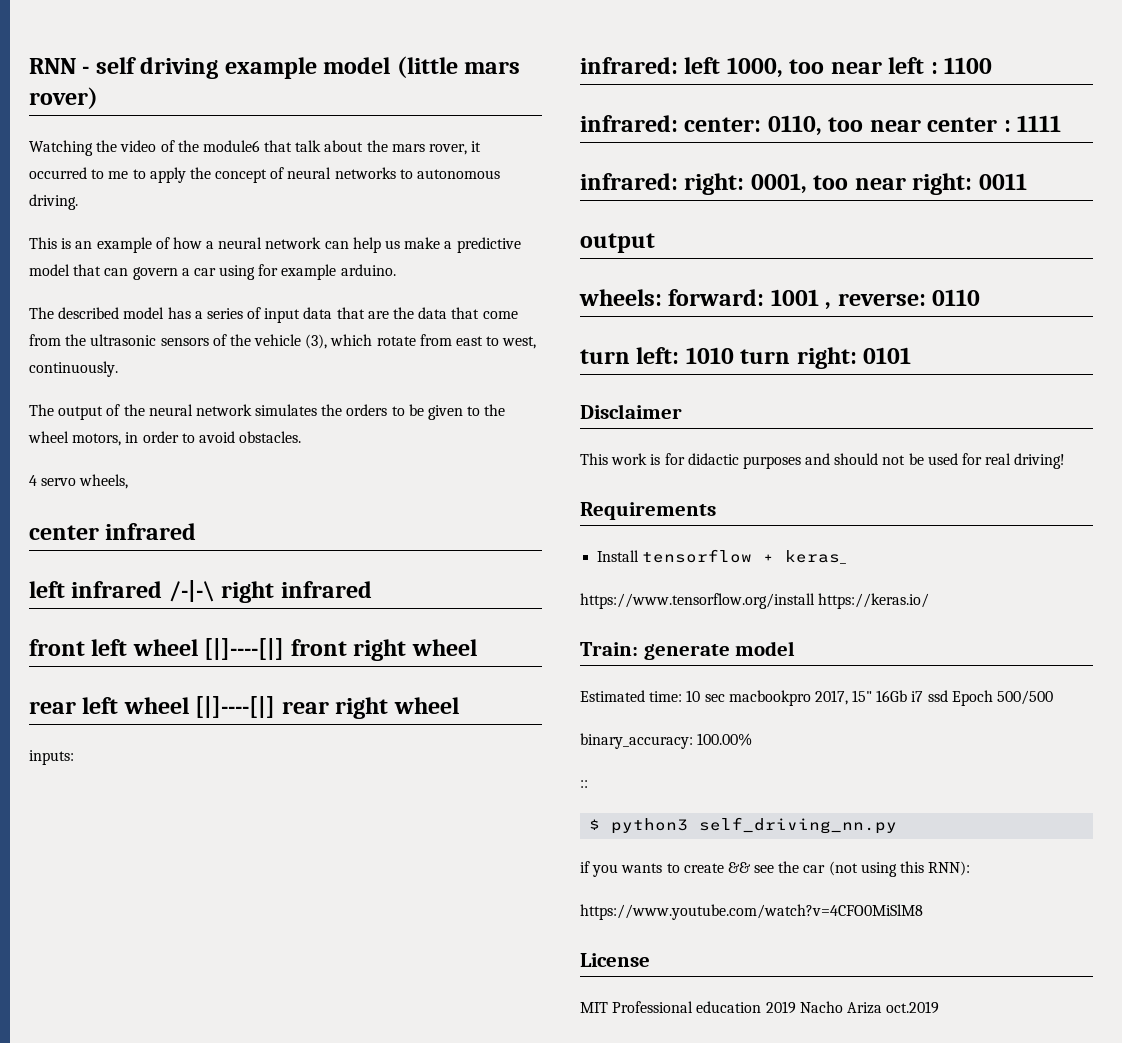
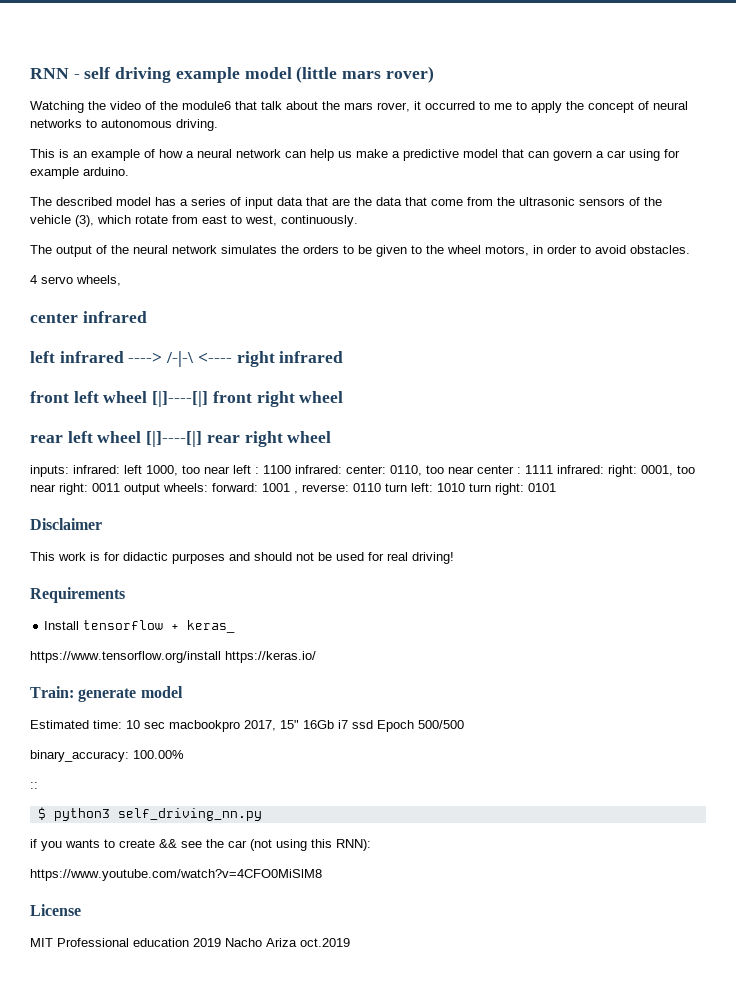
- left infrared /-|-\ right infrared
+ left infrared ----> /-|-\ <---- right infrared
- inputs:
- infrared: left 1000, too near left : 1100
- infrared: center: 0110, too near center : 1111
- infrared: right: 0001, too near right: 0011
- output
- wheels: forward: 1001 , reverse: 0110
- turn left: 1010 turn right: 0101
+ inputs: infrared: left 1000, too near left : 1100 infrared: center: 0110, too near center : 1111 infrared: right: 0001, too near right: 0011 output wheels: forward: 1001 , reverse: 0110 turn left: 1010 turn right: 0101

